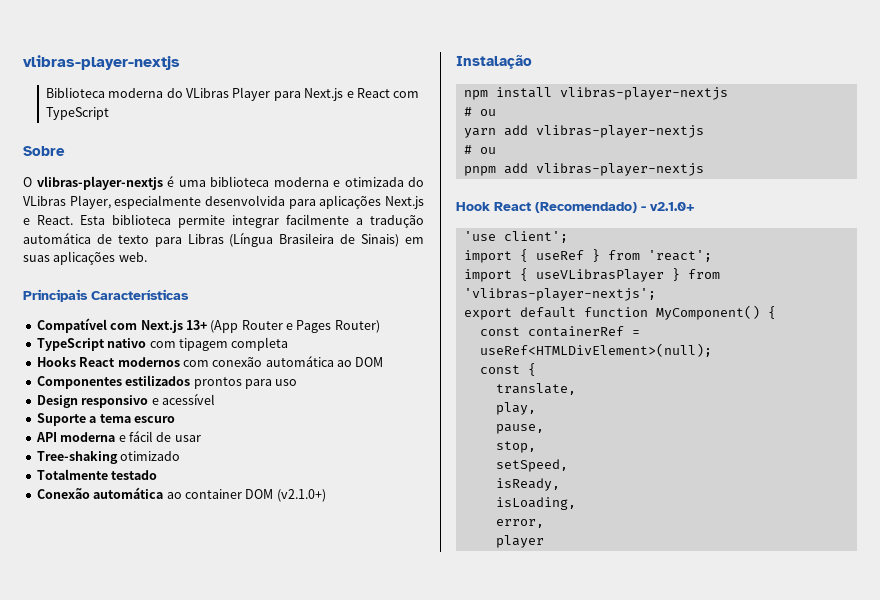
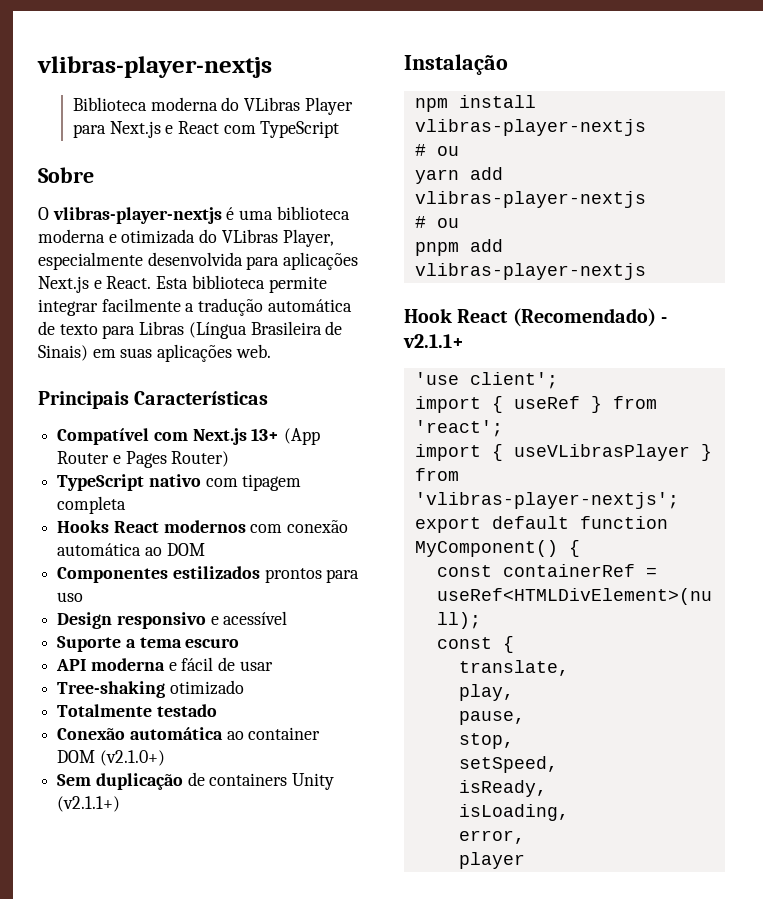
+ Sem duplicação de containers Unity (v2.1.1+)
- Hook React (Recomendado) - v2.1.0+
+ Hook React (Recomendado) - v2.1.1+

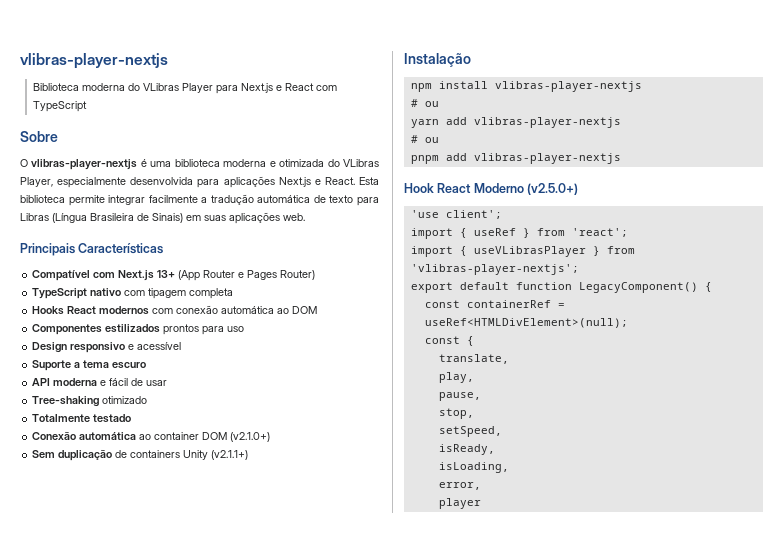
- Hook React (Recomendado) - v2.1.1+
+ Hook React Moderno (v2.5.0+)
- export default function MyComponent() {
+ export default function LegacyComponent() {

